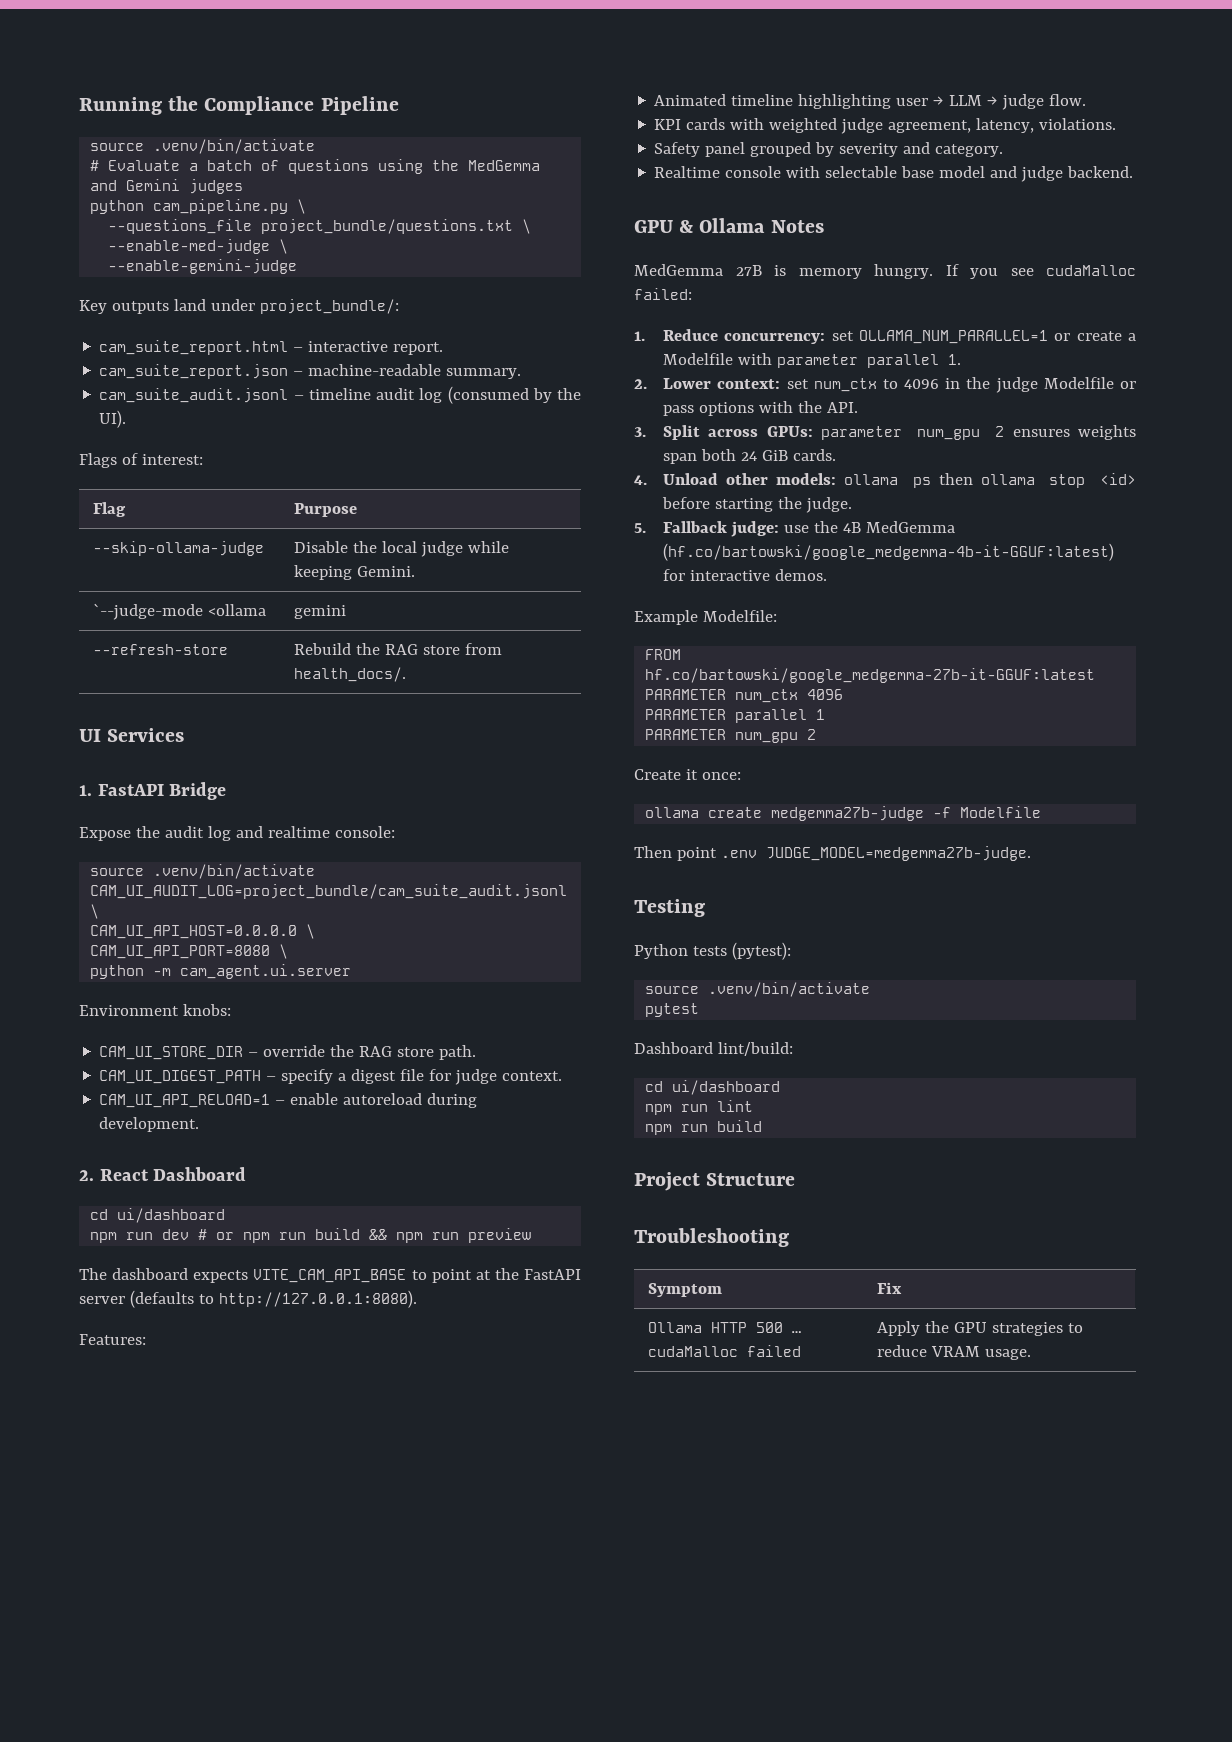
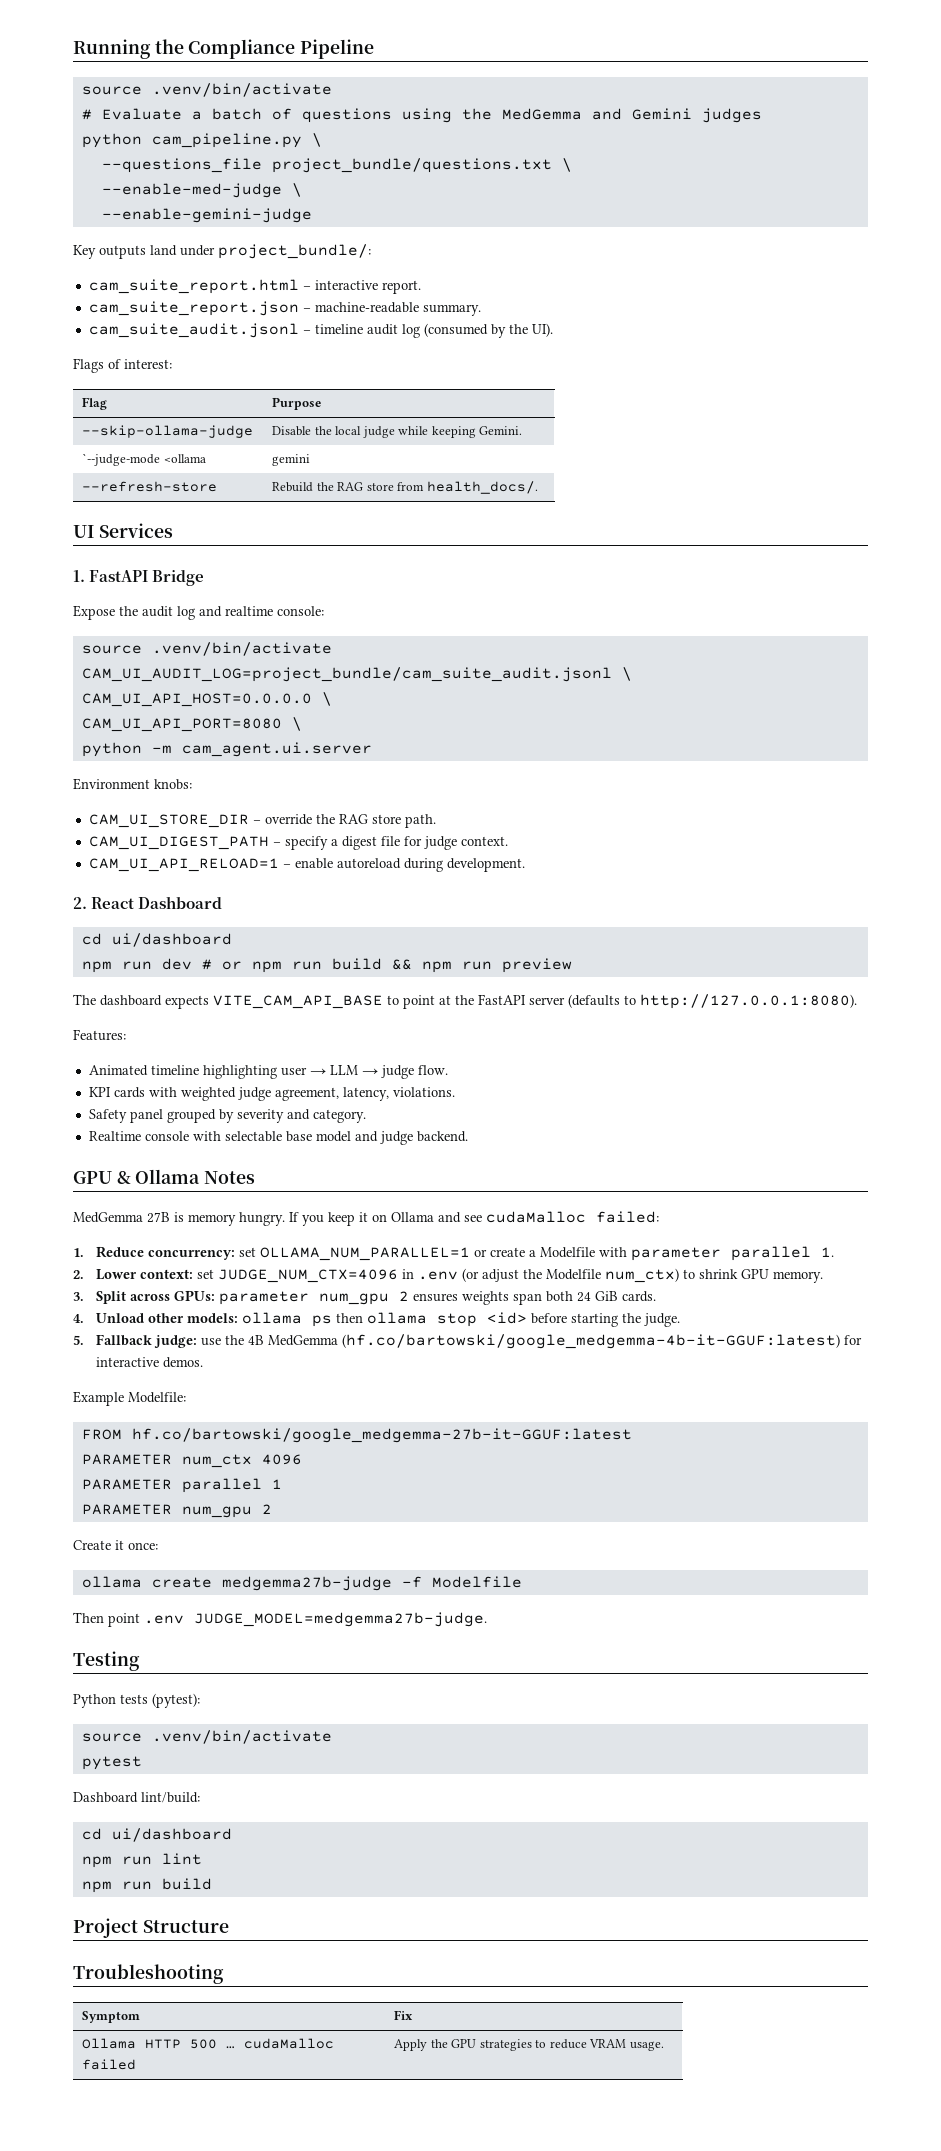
- If you see cudaMalloc failed:
+ If you keep it on Ollama and see cudaMalloc failed:
- 2. Lower context: set num_ctx to 4096 in the judge Modelfile or pass options with the API.
+ 2. Lower context: set JUDGE_NUM_CTX=4096 in .env (or adjust the Modelfile num_ctx) to shrink GPU memory.

